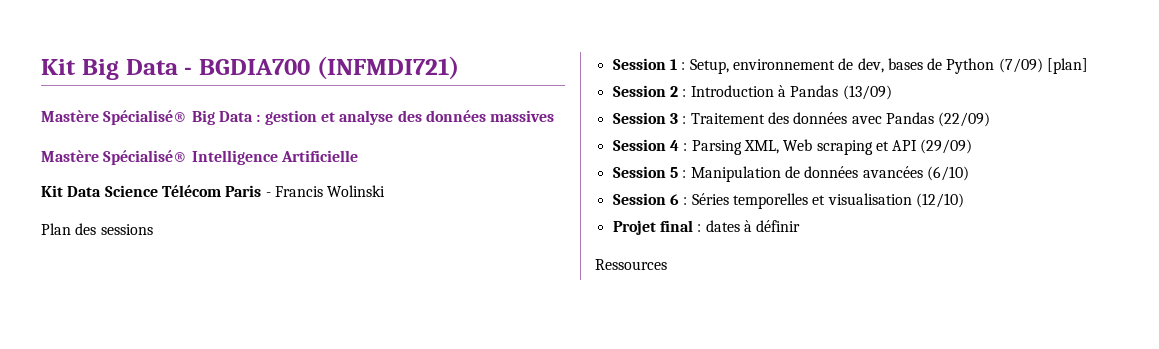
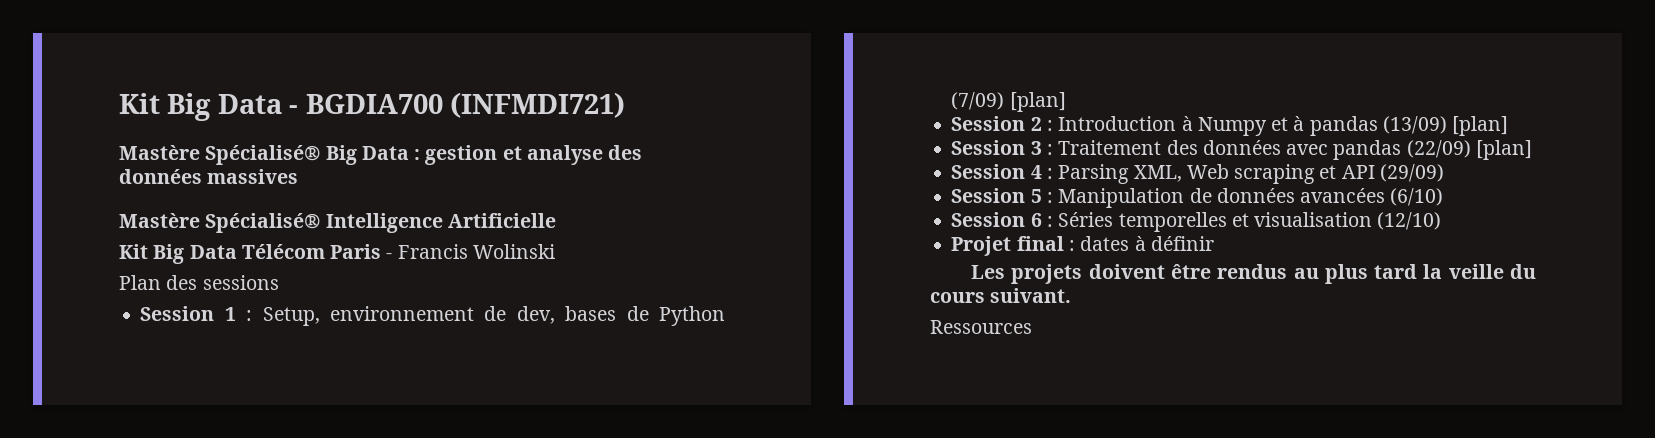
- Kit Data Science Télécom Paris - Francis Wolinski
+ Kit Big Data Télécom Paris - Francis Wolinski
- Session 2 : Introduction à Pandas (13/09)
+ Session 2 : Introduction à Numpy et à pandas (13/09) [plan]
- Session 3 : Traitement des données avec Pandas (22/09)
+ Session 3 : Traitement des données avec pandas (22/09) [plan]
+ Les projets doivent être rendus au plus tard la veille du cours suivant.

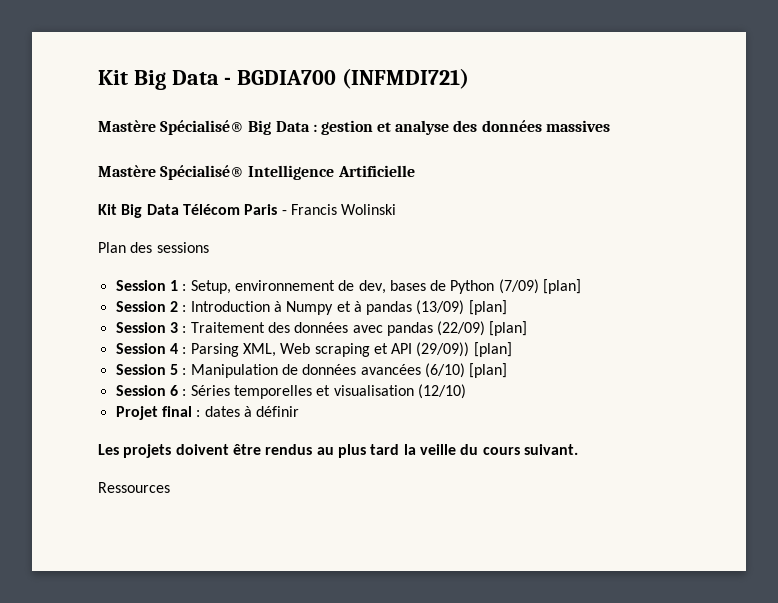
- Session 4 : Parsing XML, Web scraping et API (29/09)
+ Session 4 : Parsing XML, Web scraping et API (29/09)) [plan]
- Session 5 : Manipulation de données avancées (6/10)
+ Session 5 : Manipulation de données avancées (6/10) [plan]

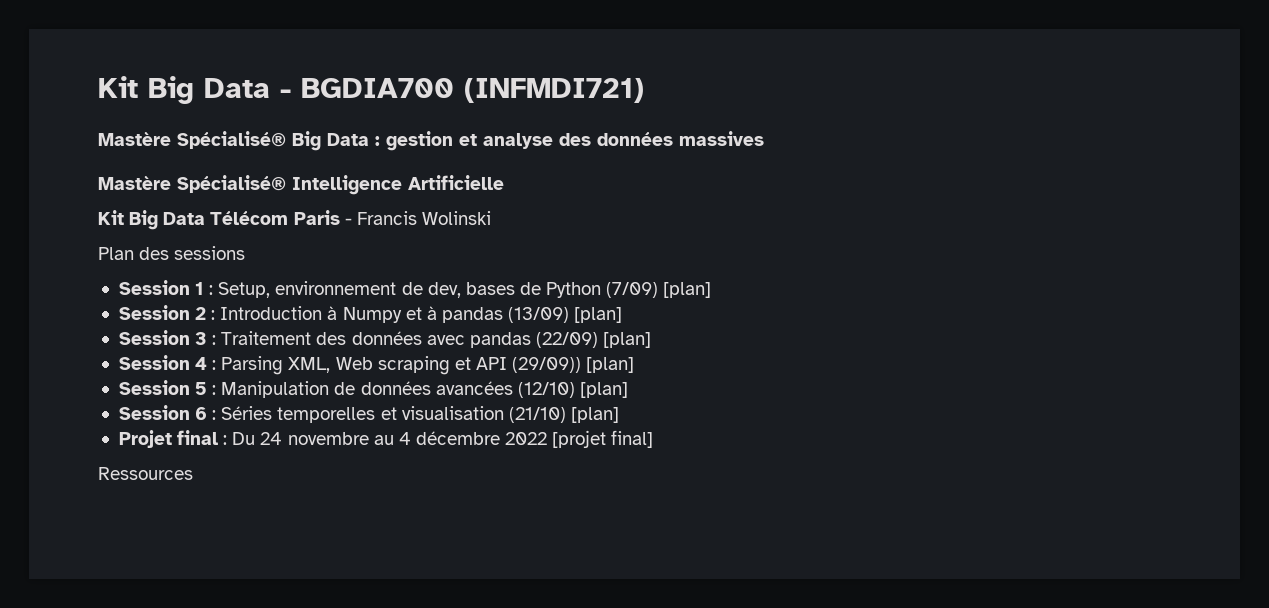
- Session 5 : Manipulation de données avancées (6/10) [plan]
+ Session 5 : Manipulation de données avancées (12/10) [plan]
- Session 6 : Séries temporelles et visualisation (12/10)
+ Session 6 : Séries temporelles et visualisation (21/10) [plan]
- Projet final : dates à définir
- Les projets doivent être rendus au plus tard la veille du cours suivant.
+ Projet final : Du 24 novembre au 4 décembre 2022 [projet final]

